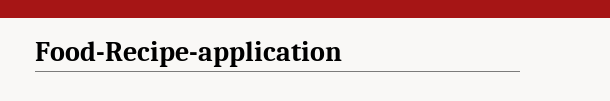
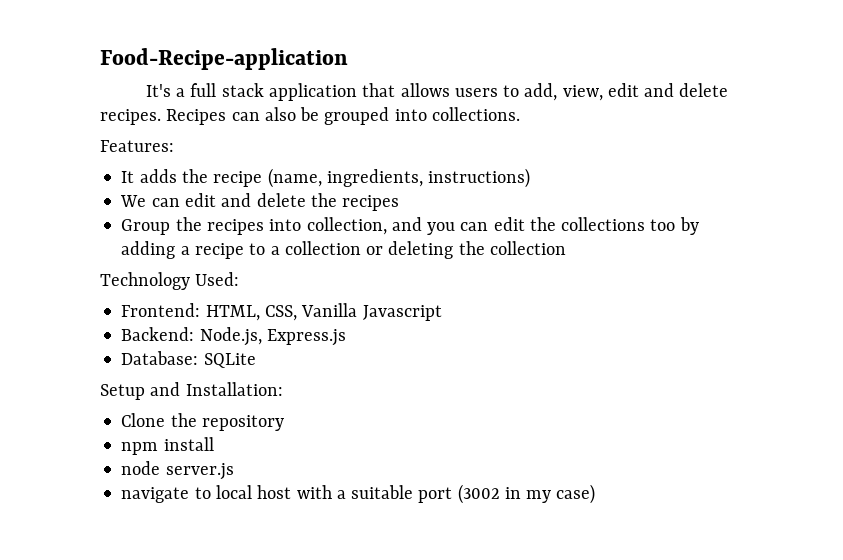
+ It's a full stack application that allows users to add, view, edit and delete recipes. Recipes can also be grouped into collections.
+ Features:
+ It adds the recipe (name, ingredients, instructions)
+ We can edit and delete the recipes
+ Group the recipes into collection, and you can edit the collections too by adding a recipe to a collection or deleting the collection
+ Technology Used:
+ Frontend: HTML, CSS, Vanilla Javascript
+ Backend: Node.js, Express.js
+ Database: SQLite
+ Setup and Installation:
+ Clone the repository
+ npm install
+ node server.js
+ navigate to local host with a suitable port (3002 in my case)

